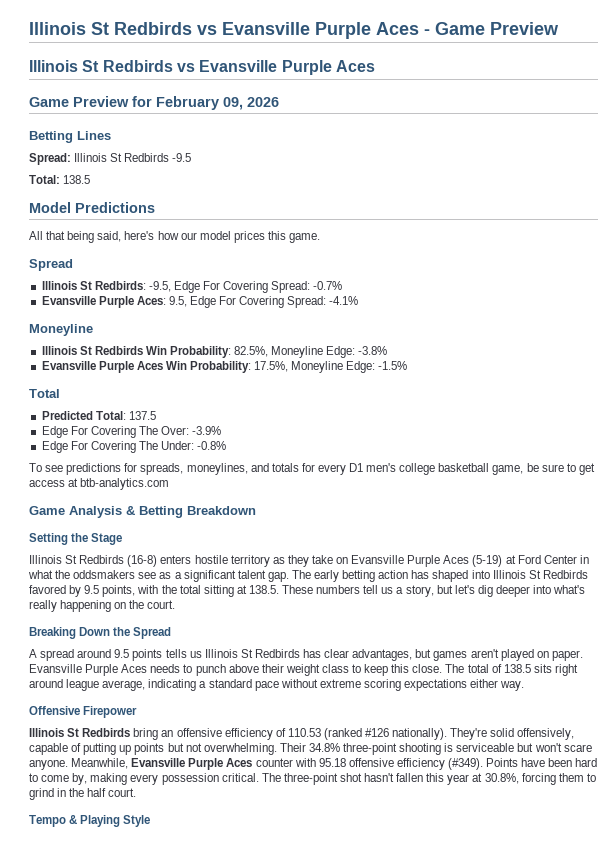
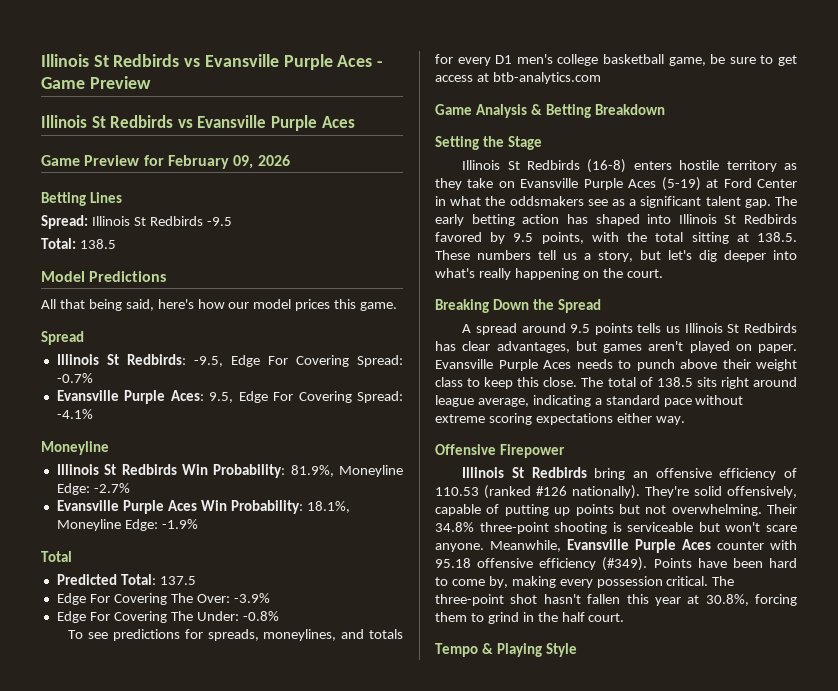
- Illinois St Redbirds Win Probability: 82.5%, Moneyline Edge: -3.8%
+ Illinois St Redbirds Win Probability: 81.9%, Moneyline Edge: -2.7%
- Evansville Purple Aces Win Probability: 17.5%, Moneyline Edge: -1.5%
+ Evansville Purple Aces Win Probability: 18.1%, Moneyline Edge: -1.9%

